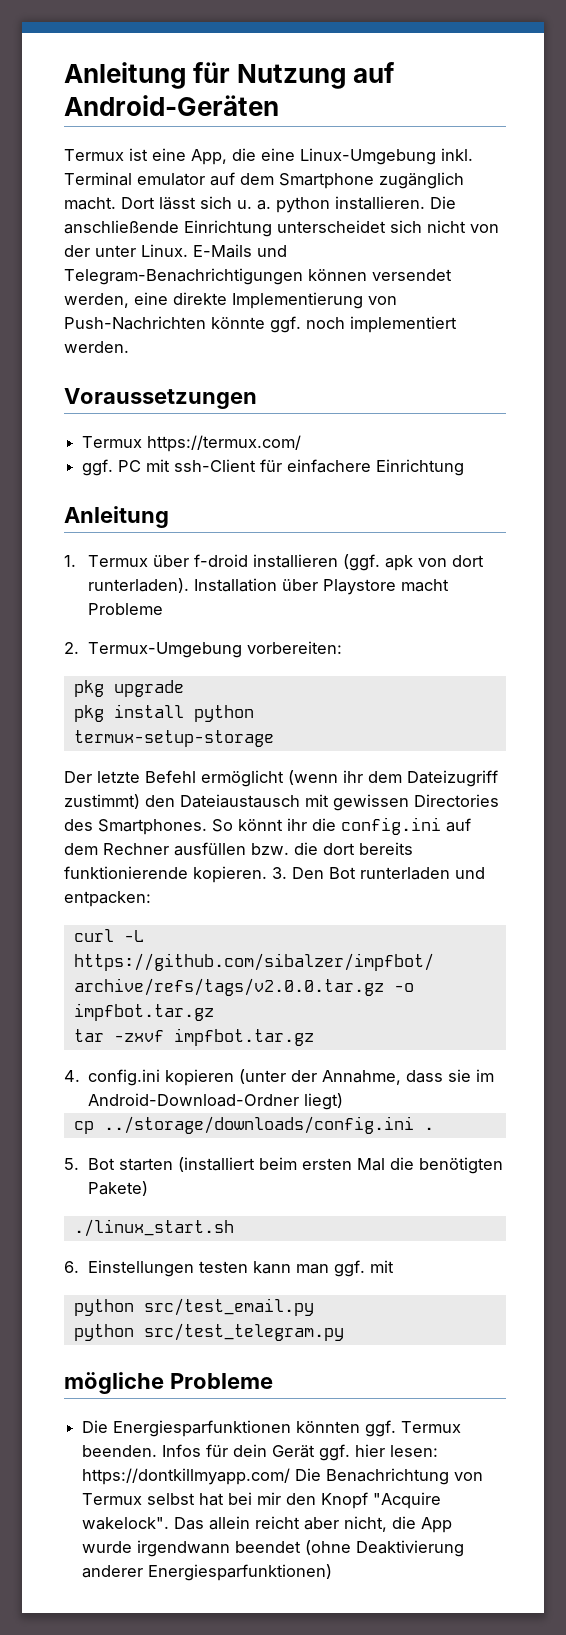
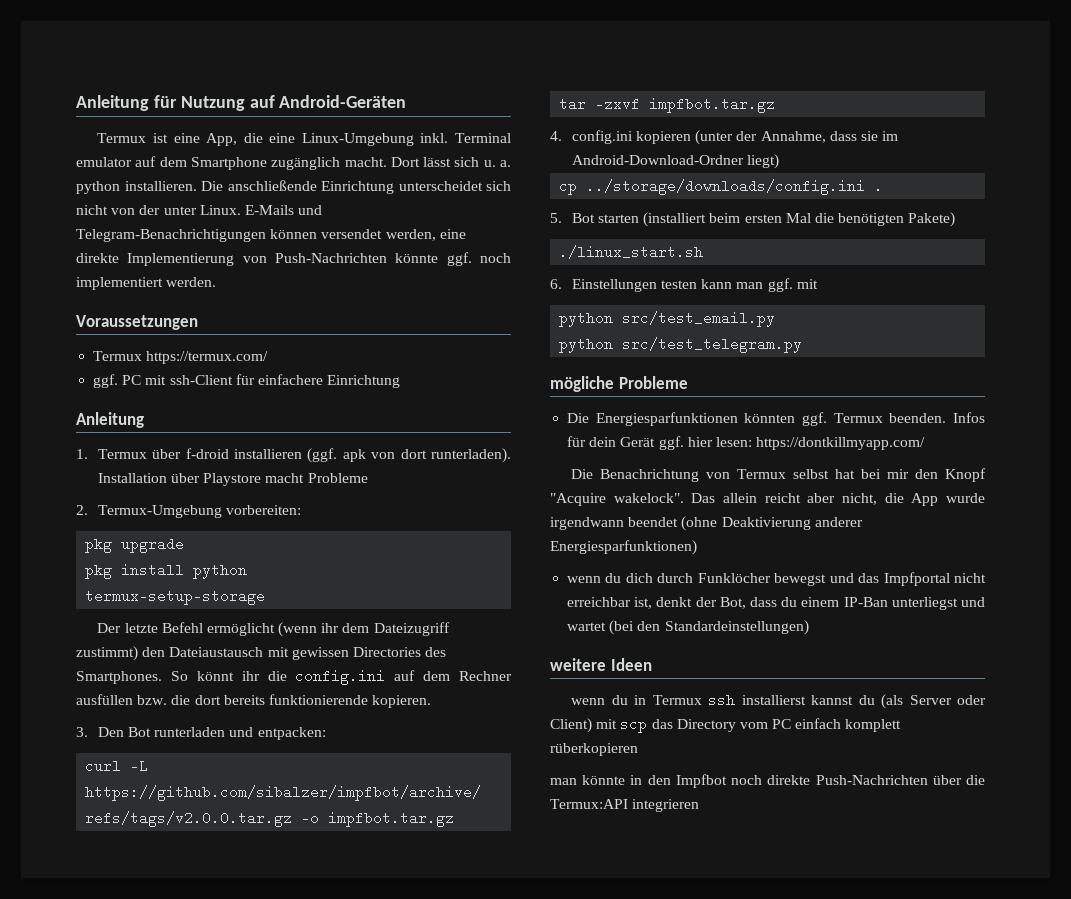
- So könnt ihr die config.ini auf dem Rechner ausfüllen bzw. die dort bereits funktionierende kopieren. 3. Den Bot runterladen und entpacken:
+ So könnt ihr die config.ini auf dem Rechner ausfüllen bzw. die dort bereits funktionierende kopieren.
+ 3. Den Bot runterladen und entpacken:
- Infos für dein Gerät ggf. hier lesen: https://dontkillmyapp.com/ Die Benachrichtung von Termux selbst hat bei mir den Knopf "Acquire wakelock".
+ Infos für dein Gerät ggf. hier lesen: https://dontkillmyapp.com/
+ Die Benachrichtung von Termux selbst hat bei mir den Knopf "Acquire wakelock".
+ wenn du dich durch Funklöcher bewegst und das Impfportal nicht erreichbar ist, denkt der Bot, dass du einem IP-Ban unterliegst und wartet (bei den Standardeinstellungen)
+ weitere Ideen
+ wenn du in Termux ssh installierst kannst du (als Server oder Client) mit scp das Directory vom PC einfach komplett rüberkopieren
+ man könnte in den Impfbot noch direkte Push-Nachrichten über die Termux:API integrieren

